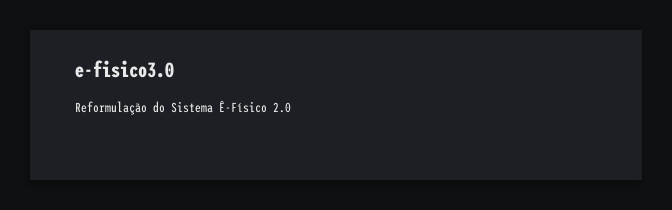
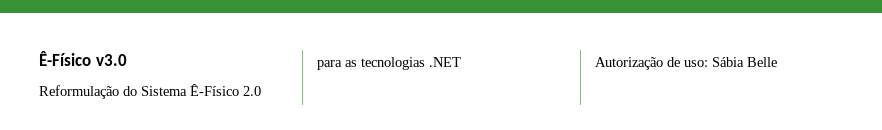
- e-fisico3.0
+ Ê-Físico v3.0
- Reformulação do Sistema Ê-Físico 2.0
+ Reformulação do Sistema Ê-Físico 2.0 para as tecnologias .NET
+ Autorização de uso: Sábia Belle

